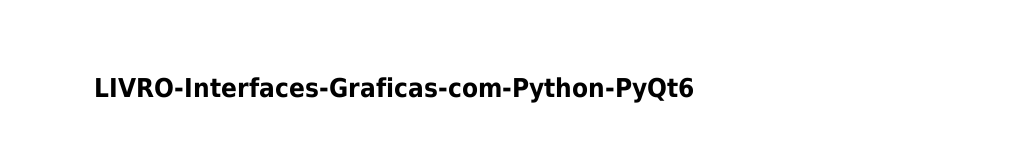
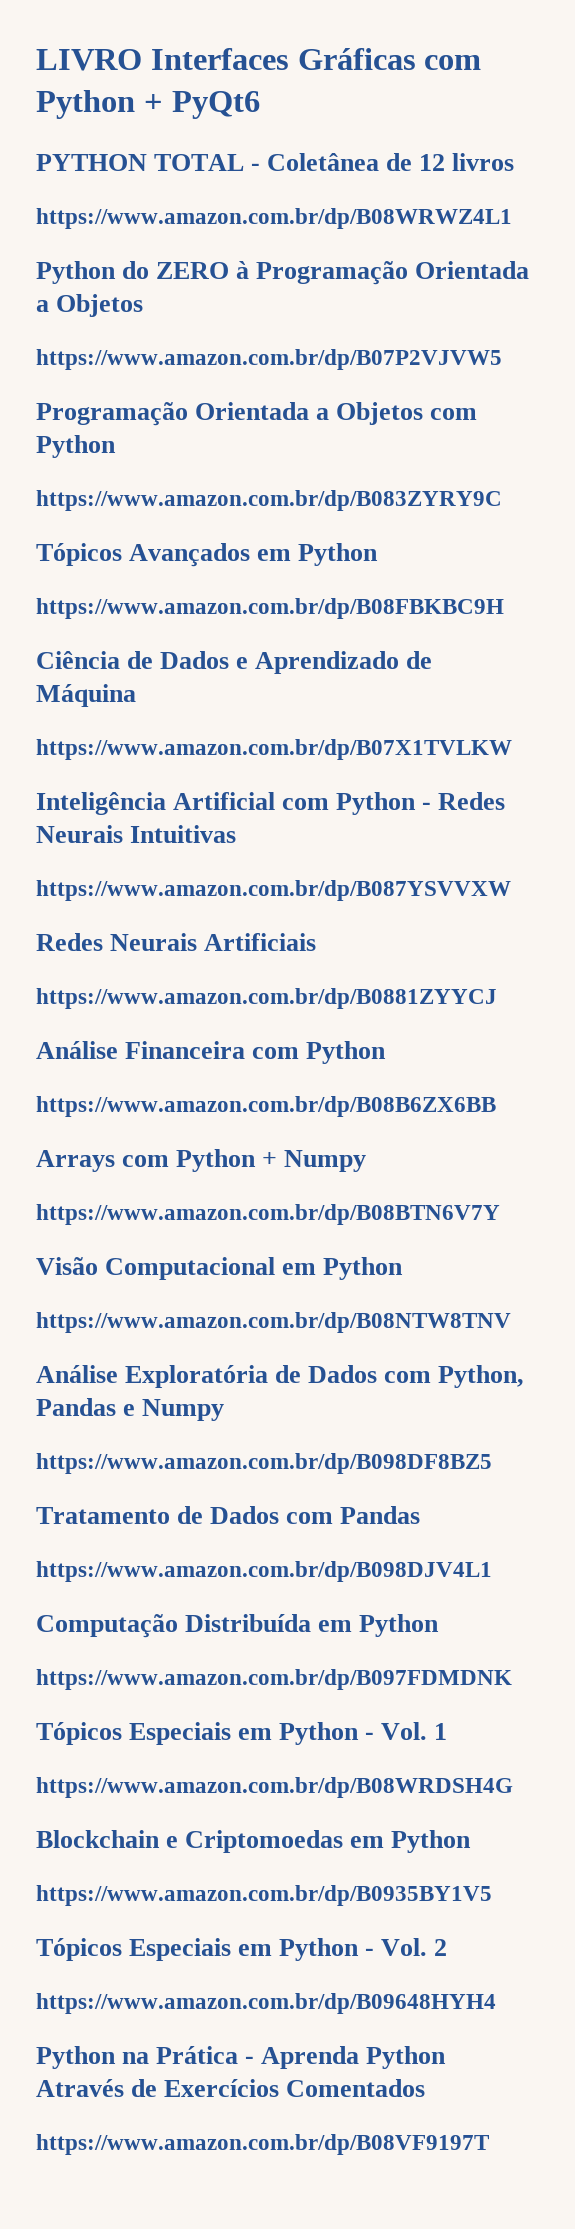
- LIVRO-Interfaces-Graficas-com-Python-PyQt6
+ LIVRO Interfaces Gráficas com Python + PyQt6
+ PYTHON TOTAL - Coletânea de 12 livros
+ https://www.amazon.com.br/dp/B08WRWZ4L1
+ Python do ZERO à Programação Orientada a Objetos
+ https://www.amazon.com.br/dp/B07P2VJVW5
+ Programação Orientada a Objetos com Python
+ https://www.amazon.com.br/dp/B083ZYRY9C
+ Tópicos Avançados em Python
+ https://www.amazon.com.br/dp/B08FBKBC9H
+ Ciência de Dados e Aprendizado de Máquina
+ https://www.amazon.com.br/dp/B07X1TVLKW
+ Inteligência Artificial com Python - Redes Neurais Intuitivas
+ https://www.amazon.com.br/dp/B087YSVVXW
+ Redes Neurais Artificiais
+ https://www.amazon.com.br/dp/B0881ZYYCJ
+ Análise Financeira com Python
+ https://www.amazon.com.br/dp/B08B6ZX6BB
+ Arrays com Python + Numpy
+ https://www.amazon.com.br/dp/B08BTN6V7Y
+ Visão Computacional em Python
+ https://www.amazon.com.br/dp/B08NTW8TNV
+ Análise Exploratória de Dados com Python, Pandas e Numpy
+ https://www.amazon.com.br/dp/B098DF8BZ5
+ Tratamento de Dados com Pandas
+ https://www.amazon.com.br/dp/B098DJV4L1
+ Computação Distribuída em Python
+ https://www.amazon.com.br/dp/B097FDMDNK
+ Tópicos Especiais em Python - Vol. 1
+ https://www.amazon.com.br/dp/B08WRDSH4G
+ Blockchain e Criptomoedas em Python
+ https://www.amazon.com.br/dp/B0935BY1V5
+ Tópicos Especiais em Python - Vol. 2
+ https://www.amazon.com.br/dp/B09648HYH4
+ Python na Prática - Aprenda Python Através de Exercícios Comentados
+ https://www.amazon.com.br/dp/B08VF9197T

